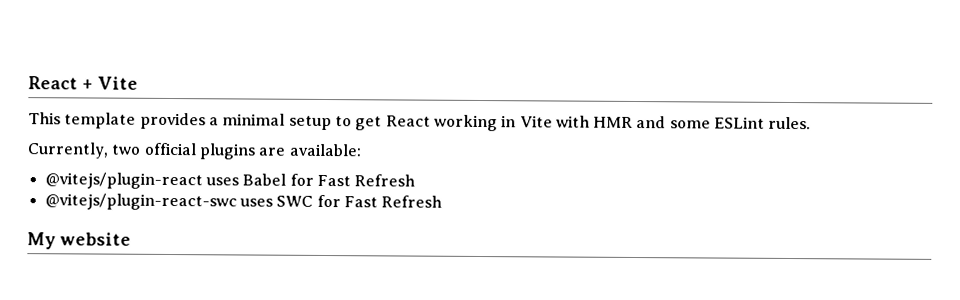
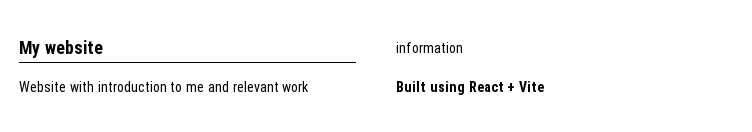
- React + Vite
- This template provides a minimal setup to get React working in Vite with HMR and some ESLint rules.
- Currently, two official plugins are available:
- @vitejs/plugin-react uses Babel for Fast Refresh
- @vitejs/plugin-react-swc uses SWC for Fast Refresh
  My website
+ Website with introduction to me and relevant work information
+ Built using React + Vite

